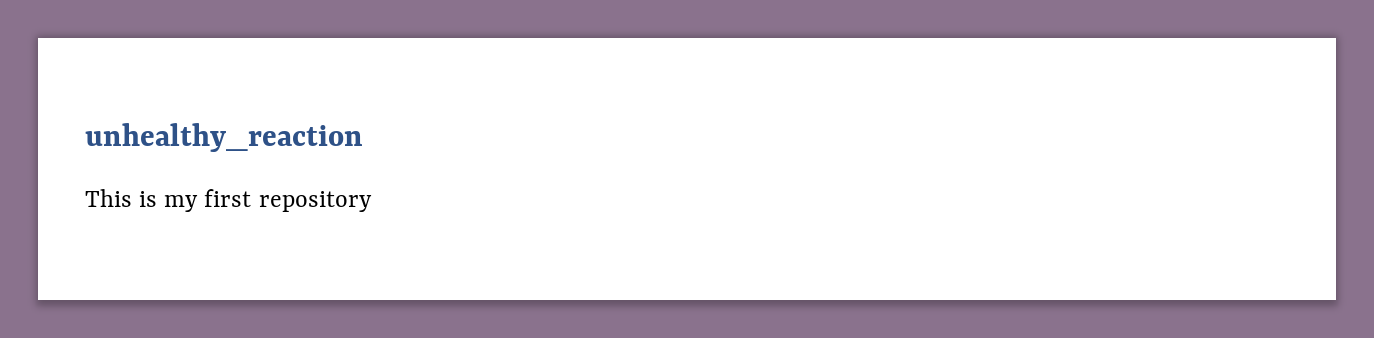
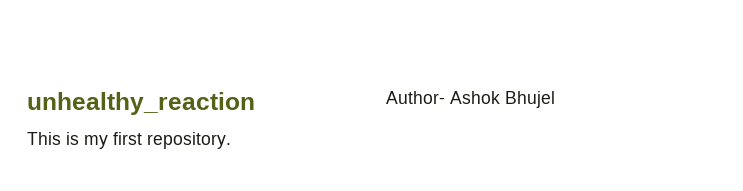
- This is my first repository
+ This is my first repository.
+ Author- Ashok Bhujel

